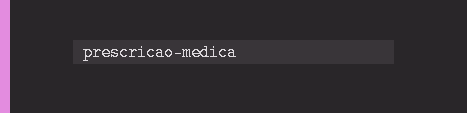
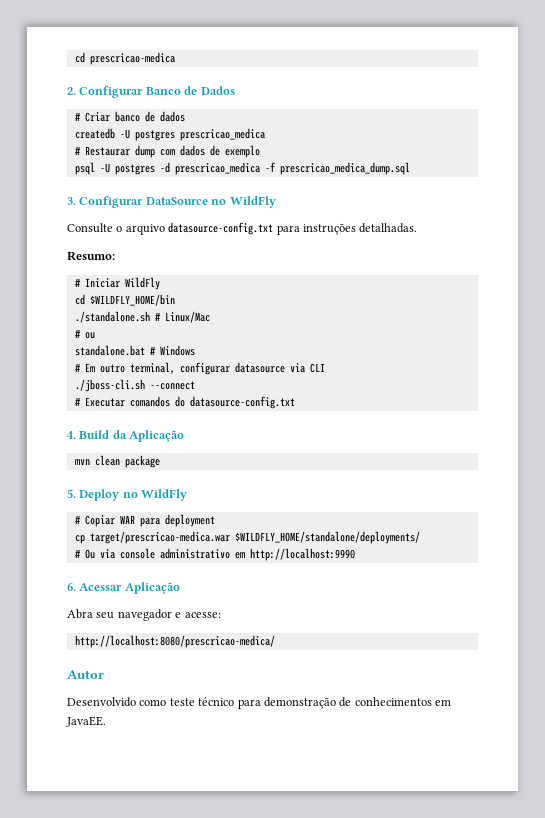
- prescricao-medica
+ cd prescricao-medica
+ 2. Configurar Banco de Dados
+ # Criar banco de dados
+ createdb -U postgres prescricao_medica
+ # Restaurar dump com dados de exemplo
+ psql -U postgres -d prescricao_medica -f prescricao_medica_dump.sql
+ 3. Configurar DataSource no WildFly
+ Consulte o arquivo datasource-config.txt para instruções detalhadas.
+ Resumo:
+ # Iniciar WildFly
+ cd $WILDFLY_HOME/bin
+ ./standalone.sh # Linux/Mac
+ # ou
+ standalone.bat # Windows
+ # Em outro terminal, configurar datasource via CLI
+ ./jboss-cli.sh --connect
+ # Executar comandos do datasource-config.txt
+ 4. Build da Aplicação
+ mvn clean package
+ 5. Deploy no WildFly
+ # Copiar WAR para deployment
+ cp target/prescricao-medica.war $WILDFLY_HOME/standalone/deployments/
+ # Ou via console administrativo em http://localhost:9990
+ 6. Acessar Aplicação
+ Abra seu navegador e acesse:
+ http://localhost:8080/prescricao-medica/
+ Autor
+ Desenvolvido como teste técnico para demonstração de conhecimentos em JavaEE.

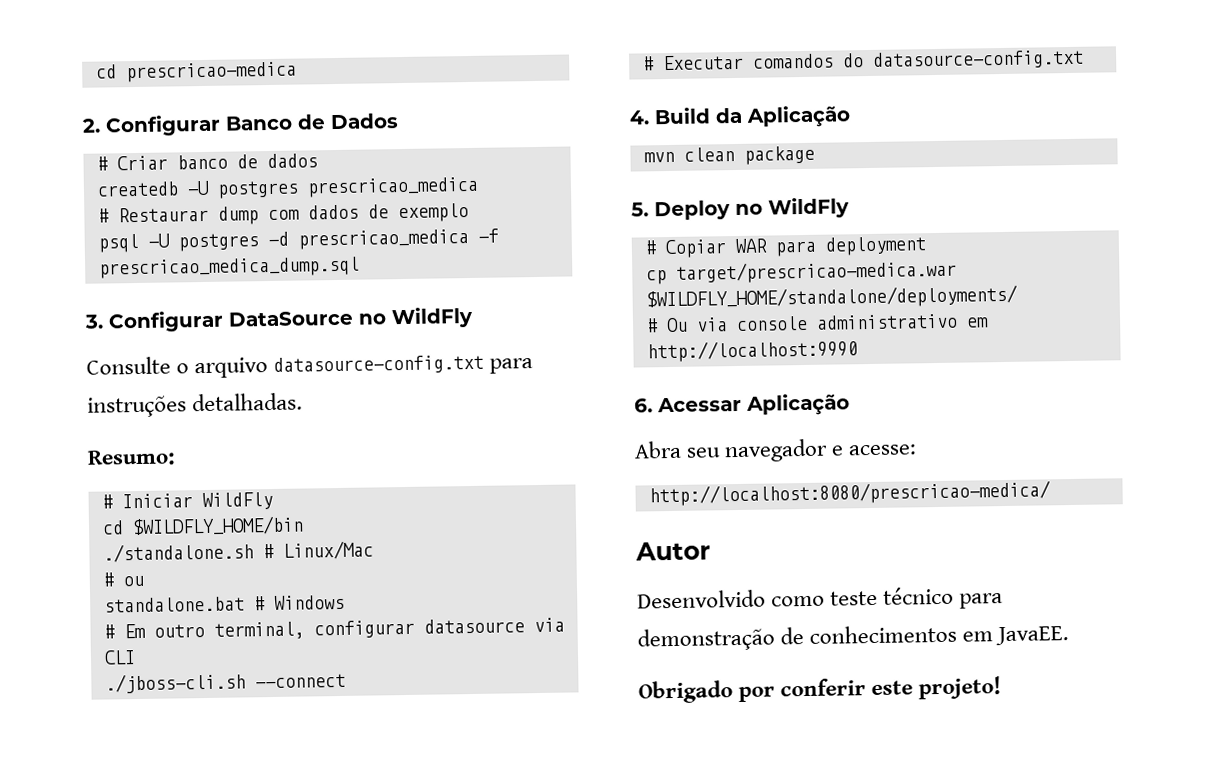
+ Obrigado por conferir este projeto!

